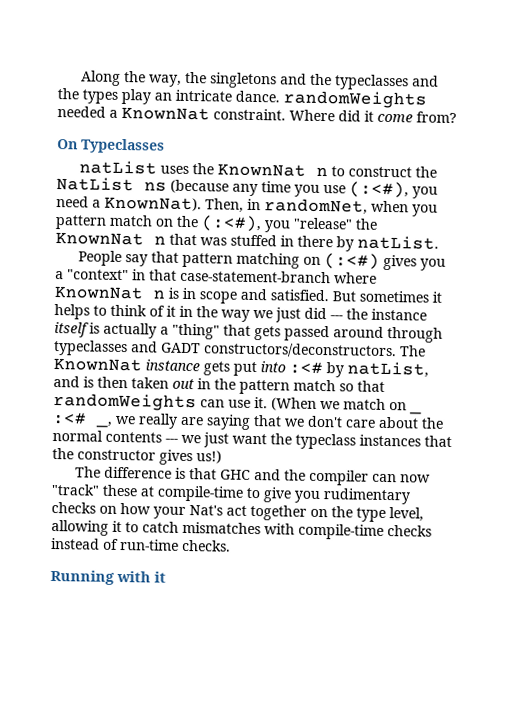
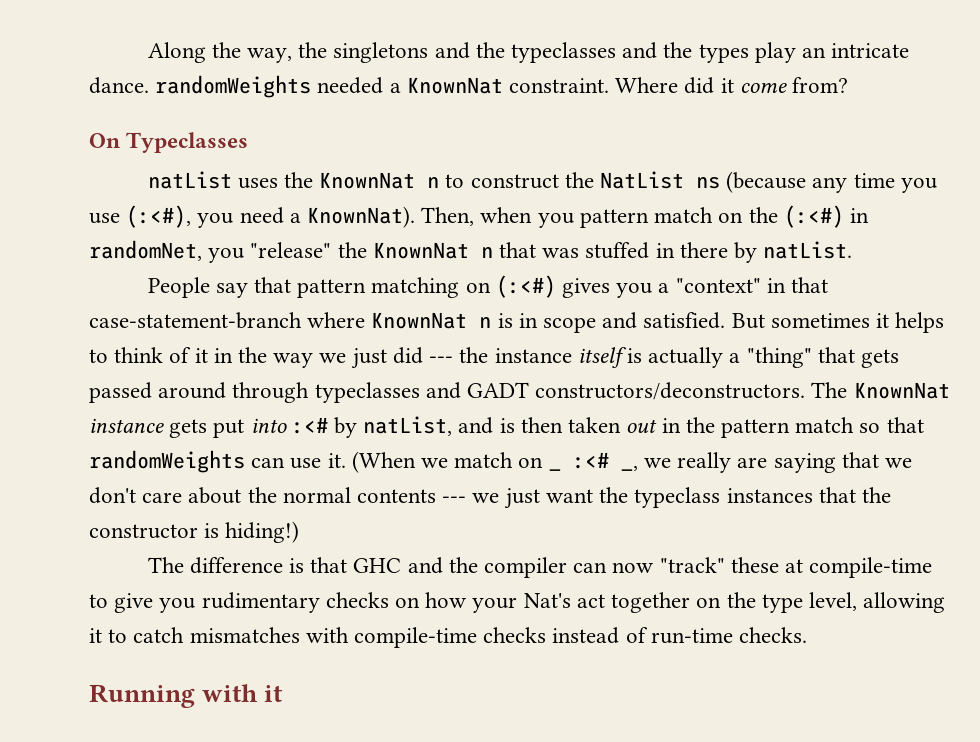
- Then, in randomNet, when you pattern match on the (:<#), you "release" the KnownNat n that was stuffed in there by natList.
+ Then, when you pattern match on the (:<#) in randomNet, you "release" the KnownNat n that was stuffed in there by natList.
- (When we match on _ :<# _, we really are saying that we don't care about the normal contents --- we just want the typeclass instances that the constructor gives us!)
+ (When we match on _ :<# _, we really are saying that we don't care about the normal contents --- we just want the typeclass instances that the constructor is hiding!)

